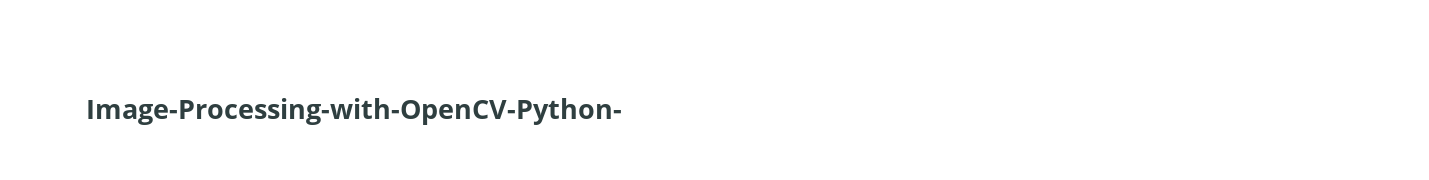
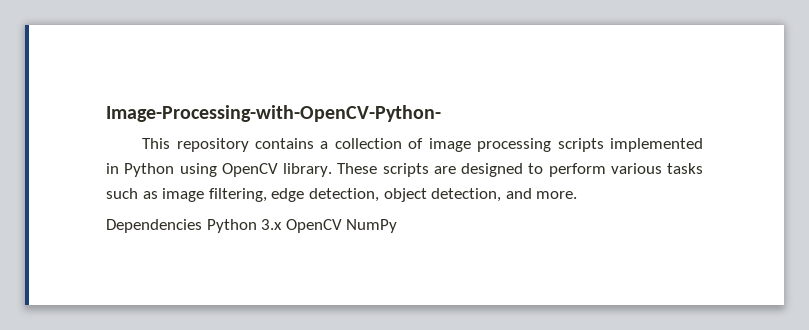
+ This repository contains a collection of image processing scripts implemented in Python using OpenCV library. These scripts are designed to perform various tasks such as image filtering, edge detection, object detection, and more.
+ Dependencies Python 3.x OpenCV NumPy

